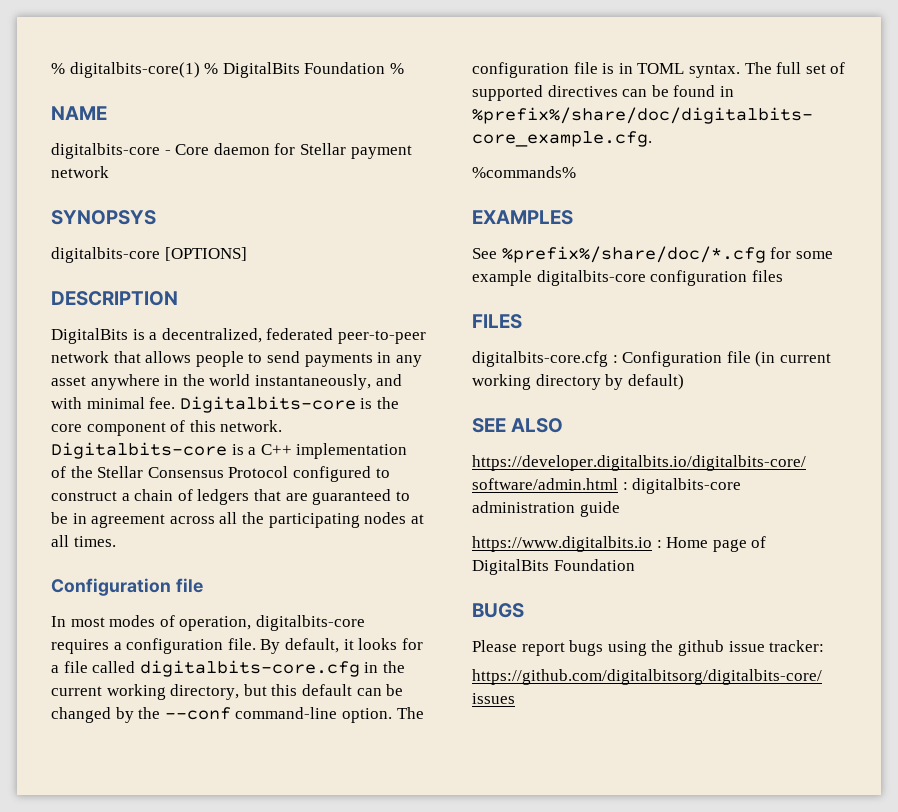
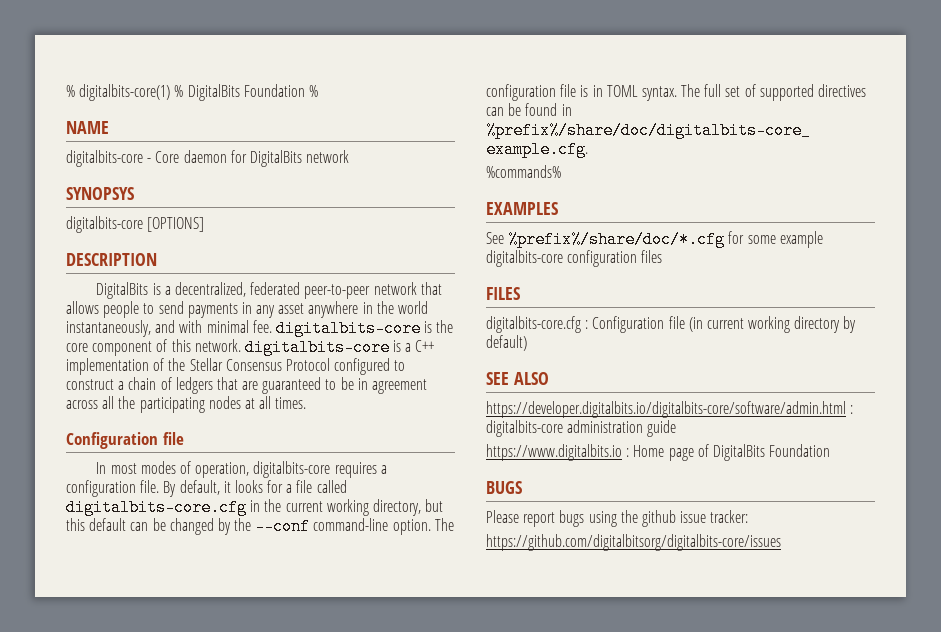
- digitalbits-core - Core daemon for Stellar payment network
+ digitalbits-core - Core daemon for DigitalBits network
- DigitalBits is a decentralized, federated peer-to-peer network that allows people to send payments in any asset anywhere in the world instantaneously, and with minimal fee. Digitalbits-core is the core component of this network. Digitalbits-core is a C++ implementation of the Stellar Consensus Protocol configured to construct a chain of ledgers that are guaranteed to be in agreement across all the participating nodes at all times.
+ DigitalBits is a decentralized, federated peer-to-peer network that allows people to send payments in any asset anywhere in the world instantaneously, and with minimal fee. digitalbits-core is the core component of this network. digitalbits-core is a C++ implementation of the Stellar Consensus Protocol configured to construct a chain of ledgers that are guaranteed to be in agreement across all the participating nodes at all times.

